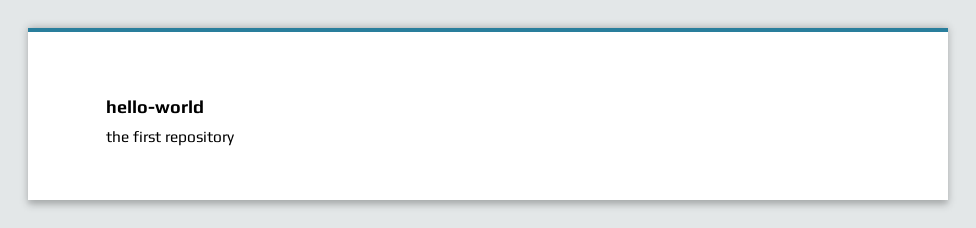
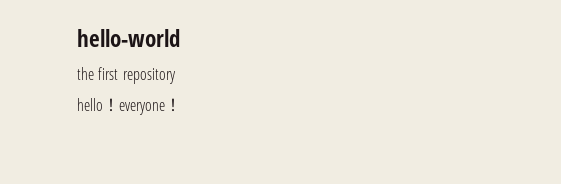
+ hello！everyone！

